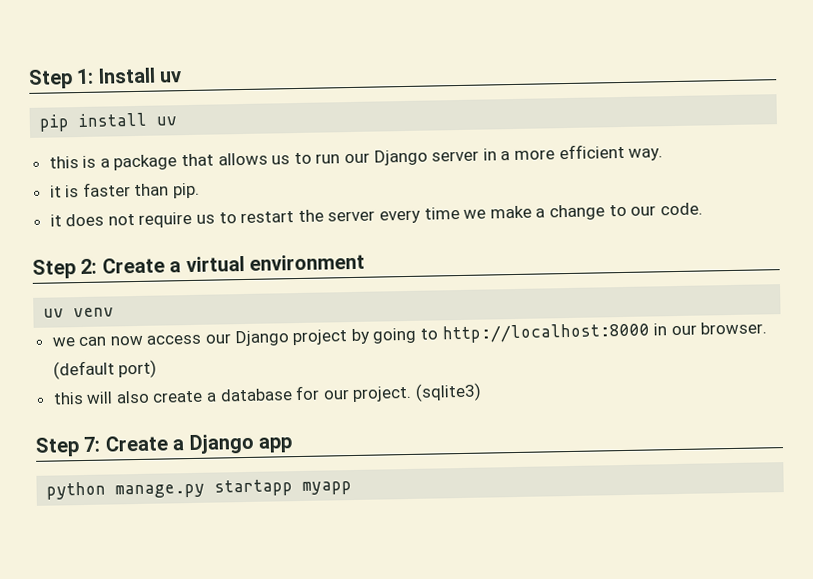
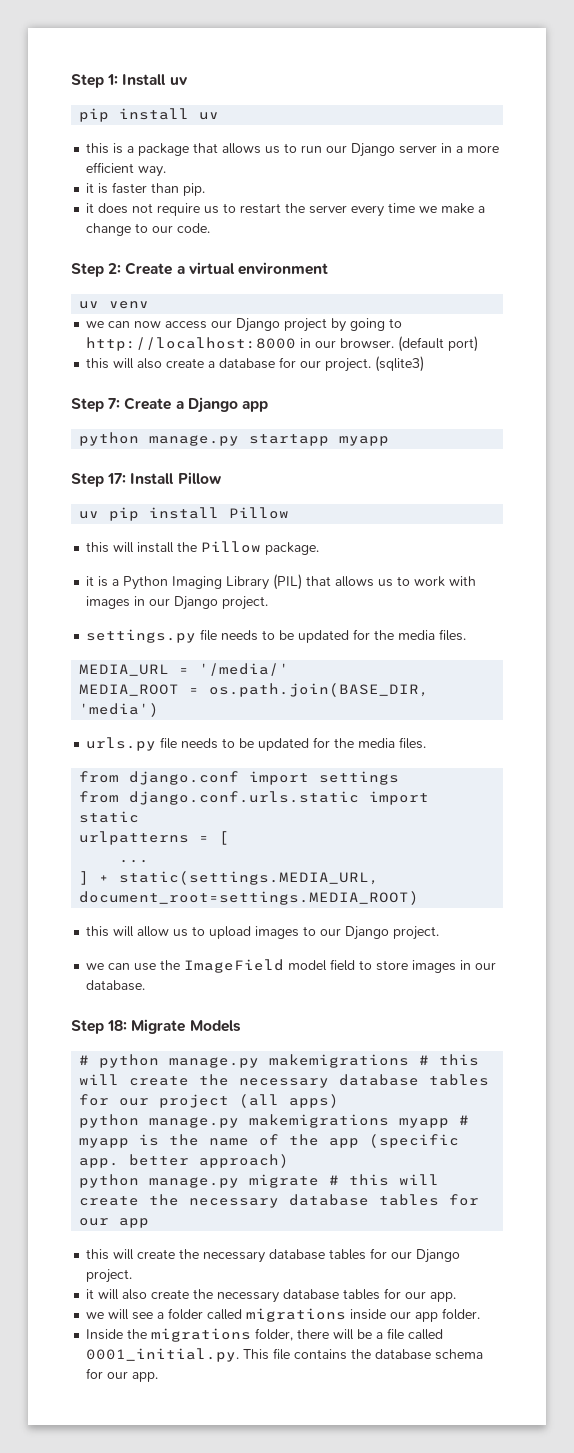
+ Step 17: Install Pillow
+ uv pip install Pillow
+ this will install the Pillow package.
+ it is a Python Imaging Library (PIL) that allows us to work with images in our Django project.
+ settings.py file needs to be updated for the media files.
+ MEDIA_URL = '/media/'
+ MEDIA_ROOT = os.path.join(BASE_DIR, 'media')
+ urls.py file needs to be updated for the media files.
+ from django.conf import settings
+ from django.conf.urls.static import static
+ urlpatterns = [
+ ...
+ ] + static(settings.MEDIA_URL, document_root=settings.MEDIA_ROOT)
+ this will allow us to upload images to our Django project.
+ we can use the ImageField model field to store images in our database.
+ Step 18: Migrate Models
+ # python manage.py makemigrations # this will create the necessary database tables for our project (all apps)
+ python manage.py makemigrations myapp # myapp is the name of the app (specific app. better approach)
+ python manage.py migrate # this will create the necessary database tables for our app
+ this will create the necessary database tables for our Django project.
+ it will also create the necessary database tables for our app.
+ we will see a folder called migrations inside our app folder.
+ Inside the migrations folder, there will be a file called 0001_initial.py. This file contains the database schema for our app.

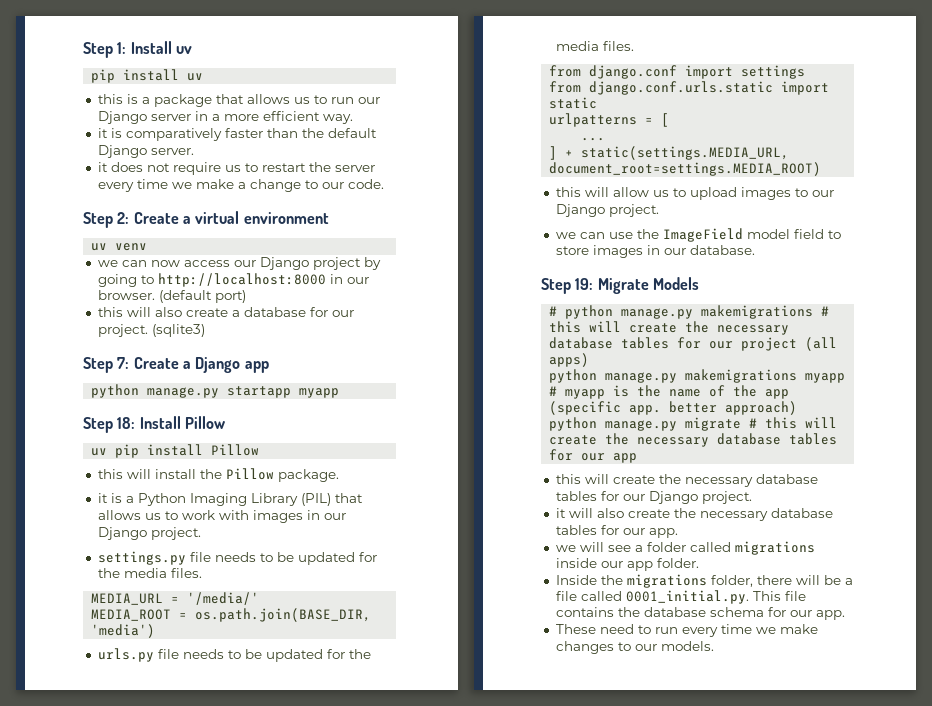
- it is faster than pip.
+ it is comparatively faster than the default Django server.
- Step 17: Install Pillow
+ Step 18: Install Pillow
- Step 18: Migrate Models
+ Step 19: Migrate Models
+ These need to run every time we make changes to our models.

